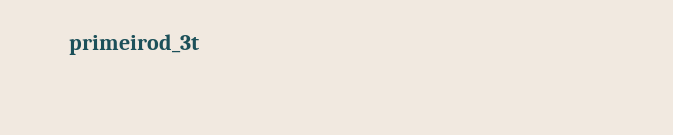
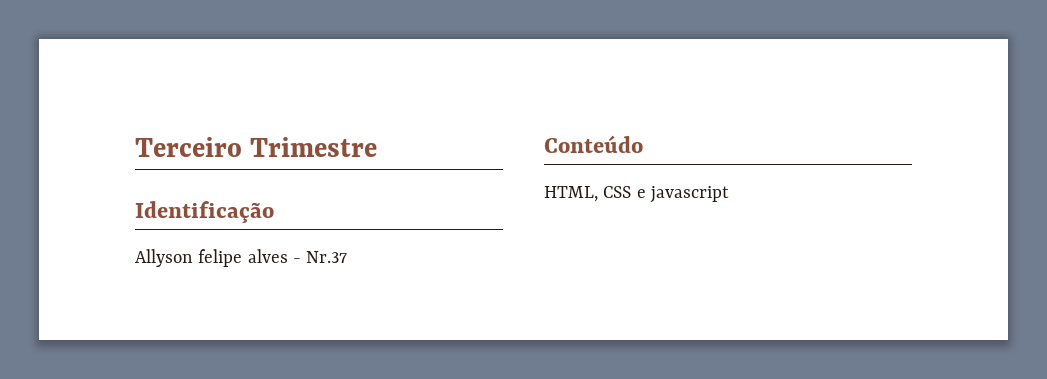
- primeirod_3t
+ Terceiro Trimestre
+ Identificação
+ Allyson felipe alves - Nr.37
+ Conteúdo
+ HTML, CSS e javascript

